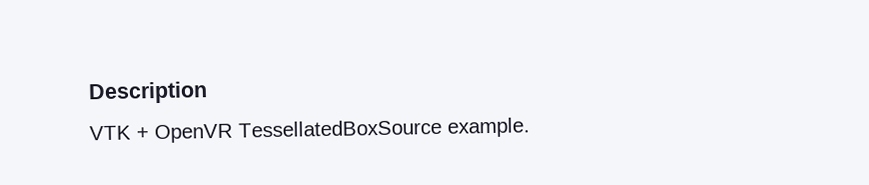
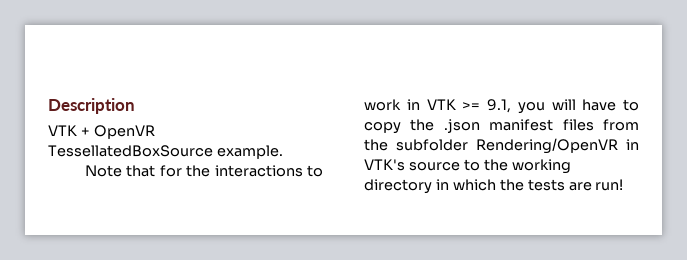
+ Note that for the interactions to work in VTK >= 9.1, you will have to copy the .json manifest files from the subfolder Rendering/OpenVR in VTK's source to the working directory in which the tests are run!

